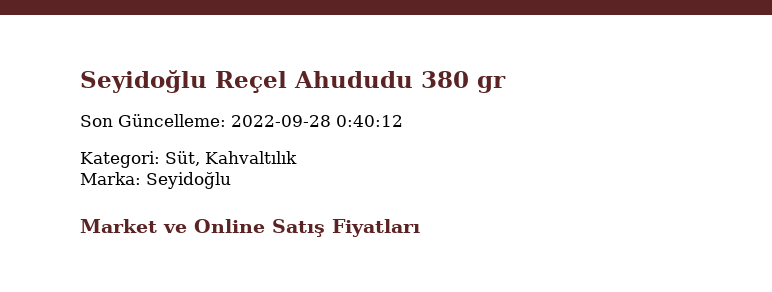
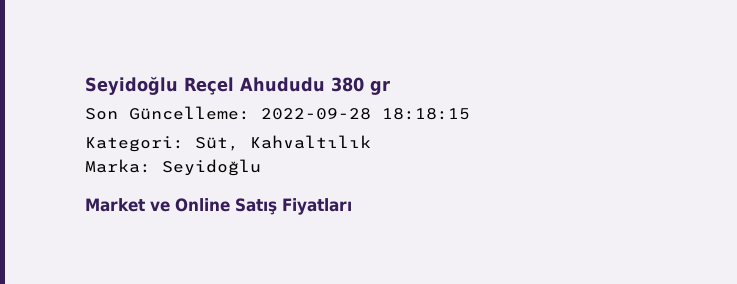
- Son Güncelleme: 2022-09-28 0:40:12
+ Son Güncelleme: 2022-09-28 18:18:15

